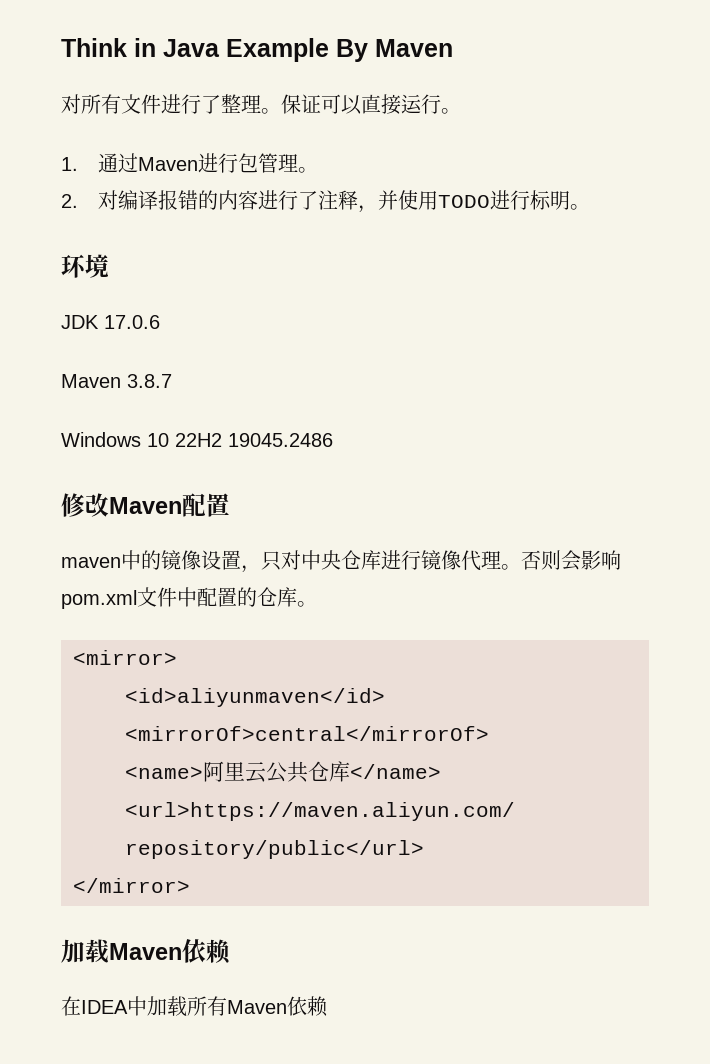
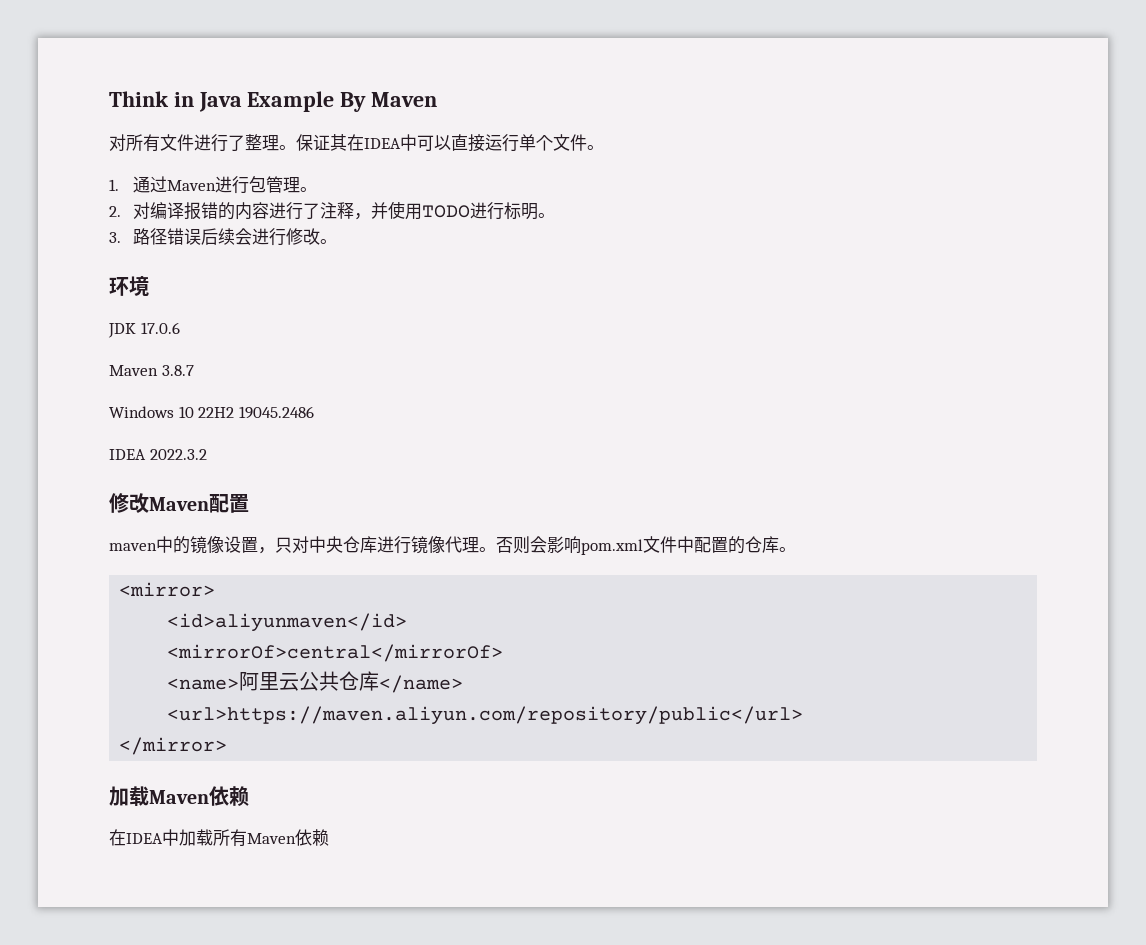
- 保证可以直接运行。
+ 保证其在IDEA中可以直接运行单个文件。
+ 3.路径错误后续会进行修改。
+ IDEA 2022.3.2

